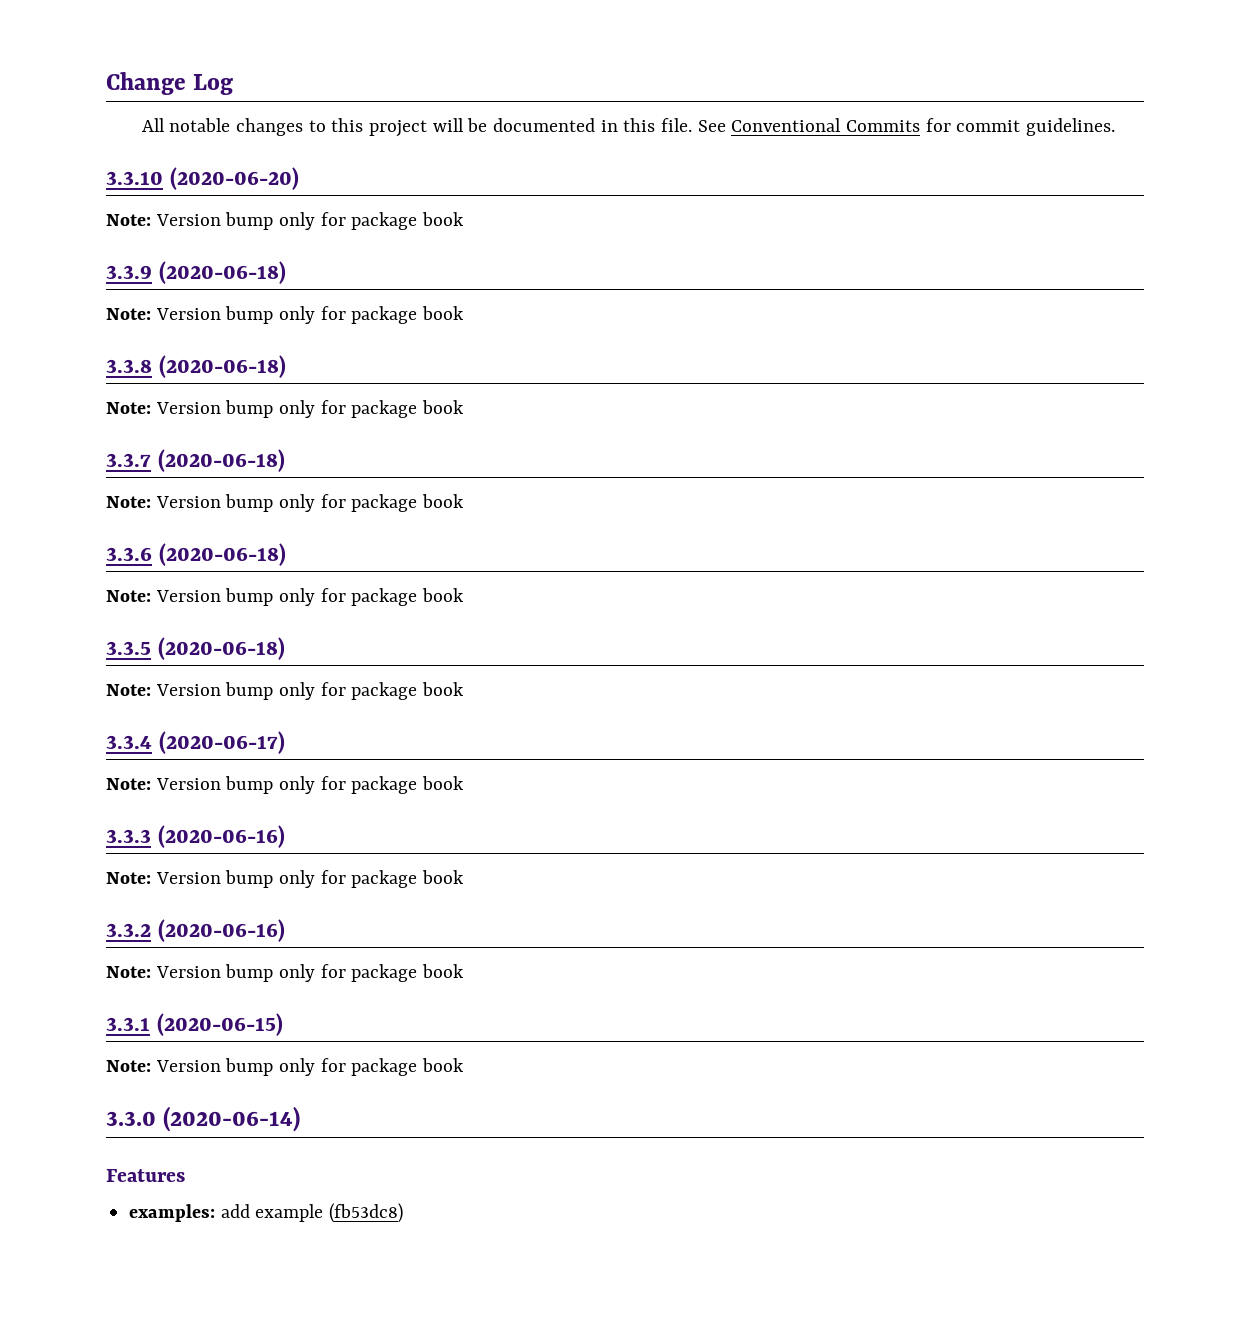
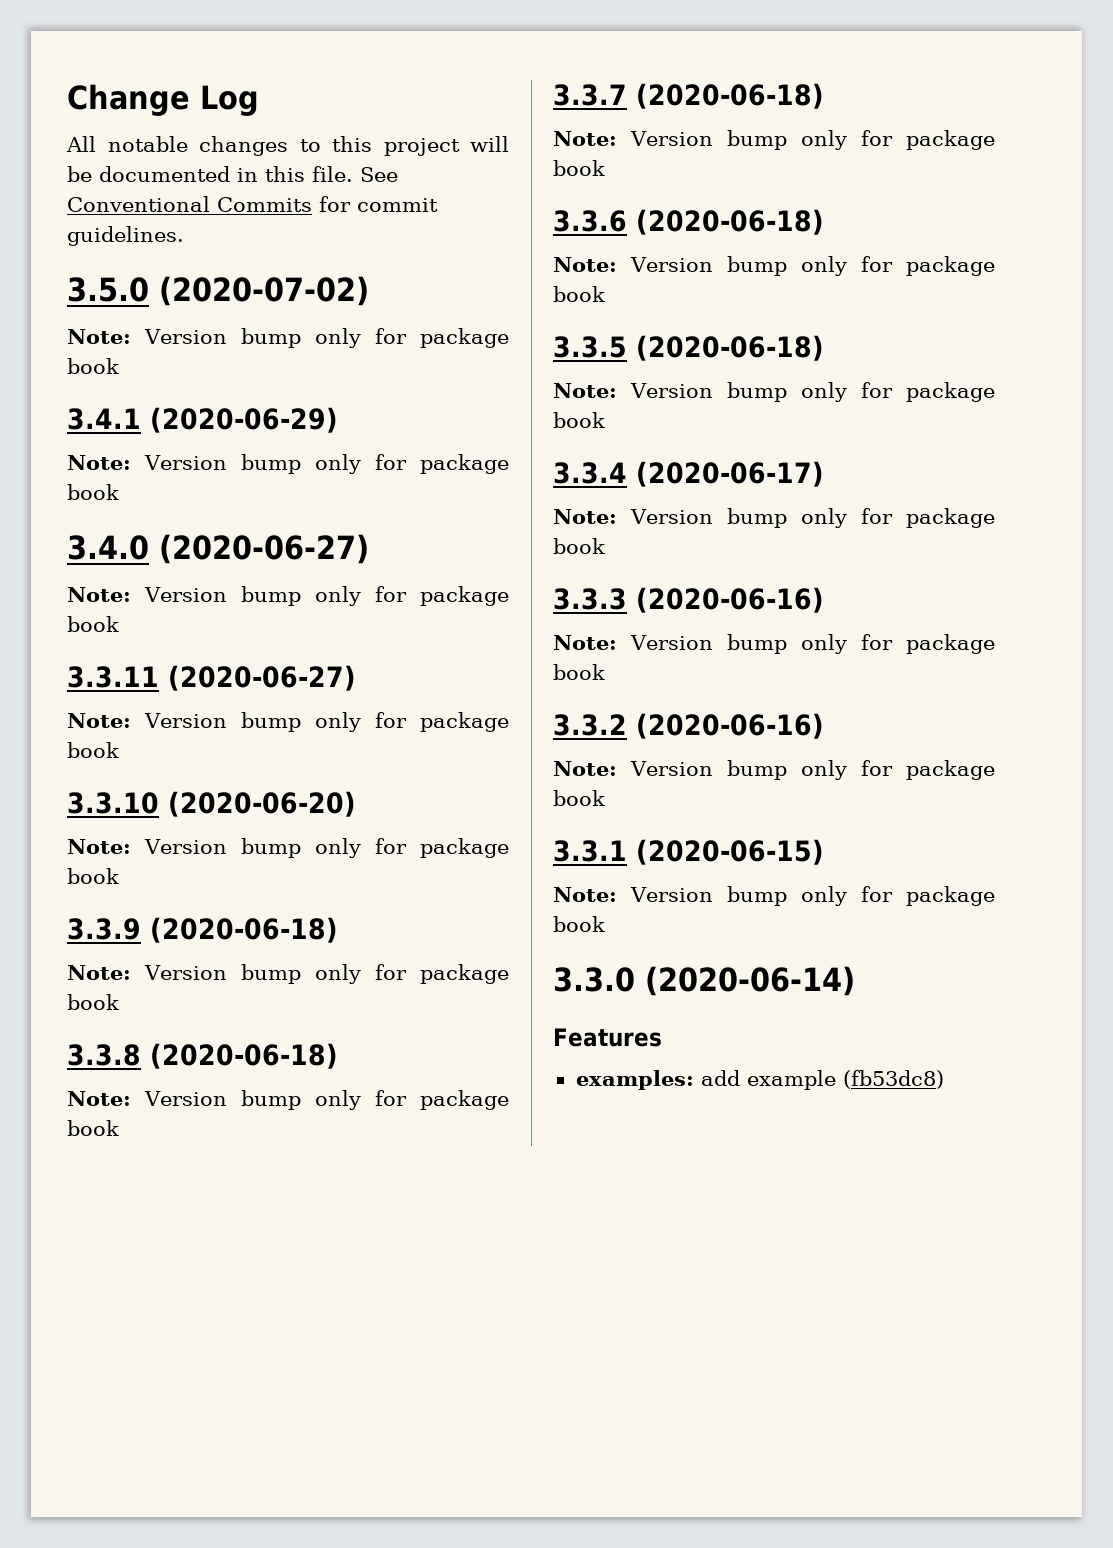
+ 3.5.0 (2020-07-02)
+ Note: Version bump only for package book
+ 3.4.1 (2020-06-29)
+ Note: Version bump only for package book
+ 3.4.0 (2020-06-27)
+ Note: Version bump only for package book
+ 3.3.11 (2020-06-27)
+ Note: Version bump only for package book

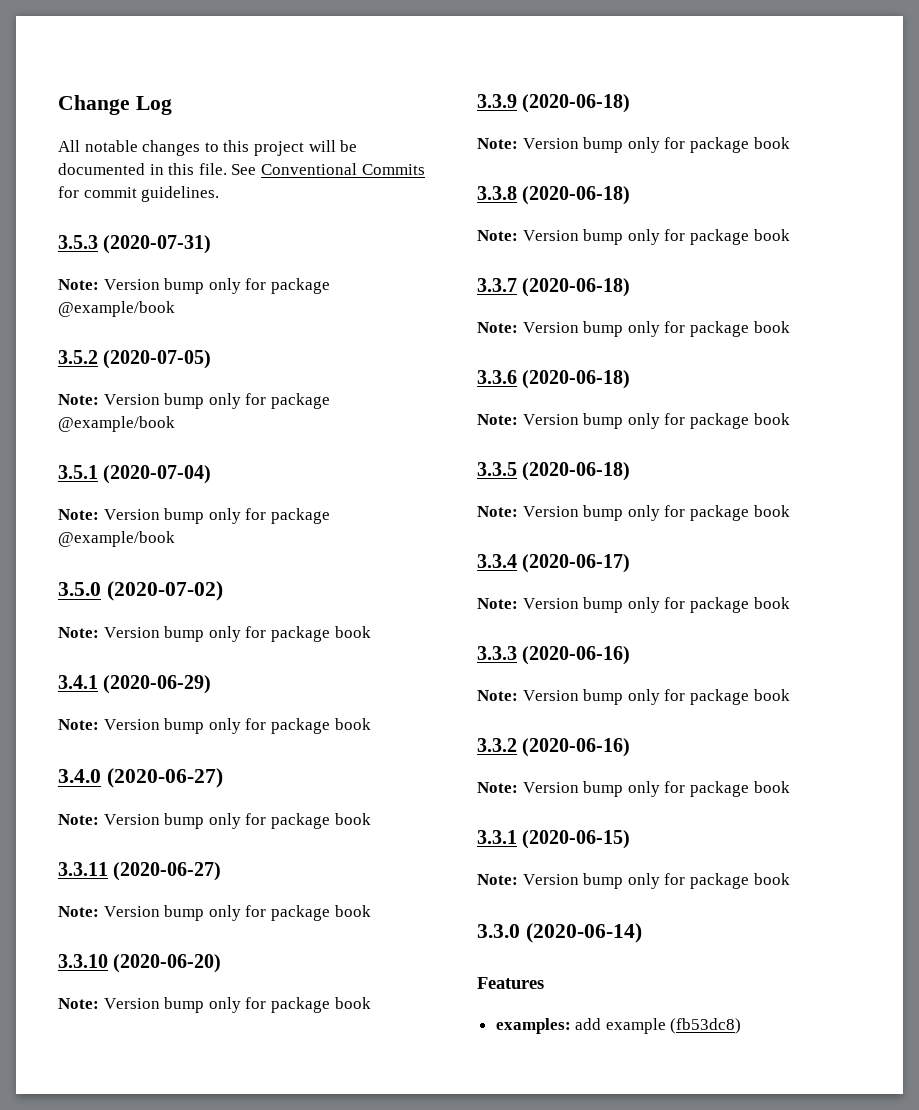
+ 3.5.3 (2020-07-31)
+ Note: Version bump only for package @example/book
+ 3.5.2 (2020-07-05)
+ Note: Version bump only for package @example/book
+ 3.5.1 (2020-07-04)
+ Note: Version bump only for package @example/book

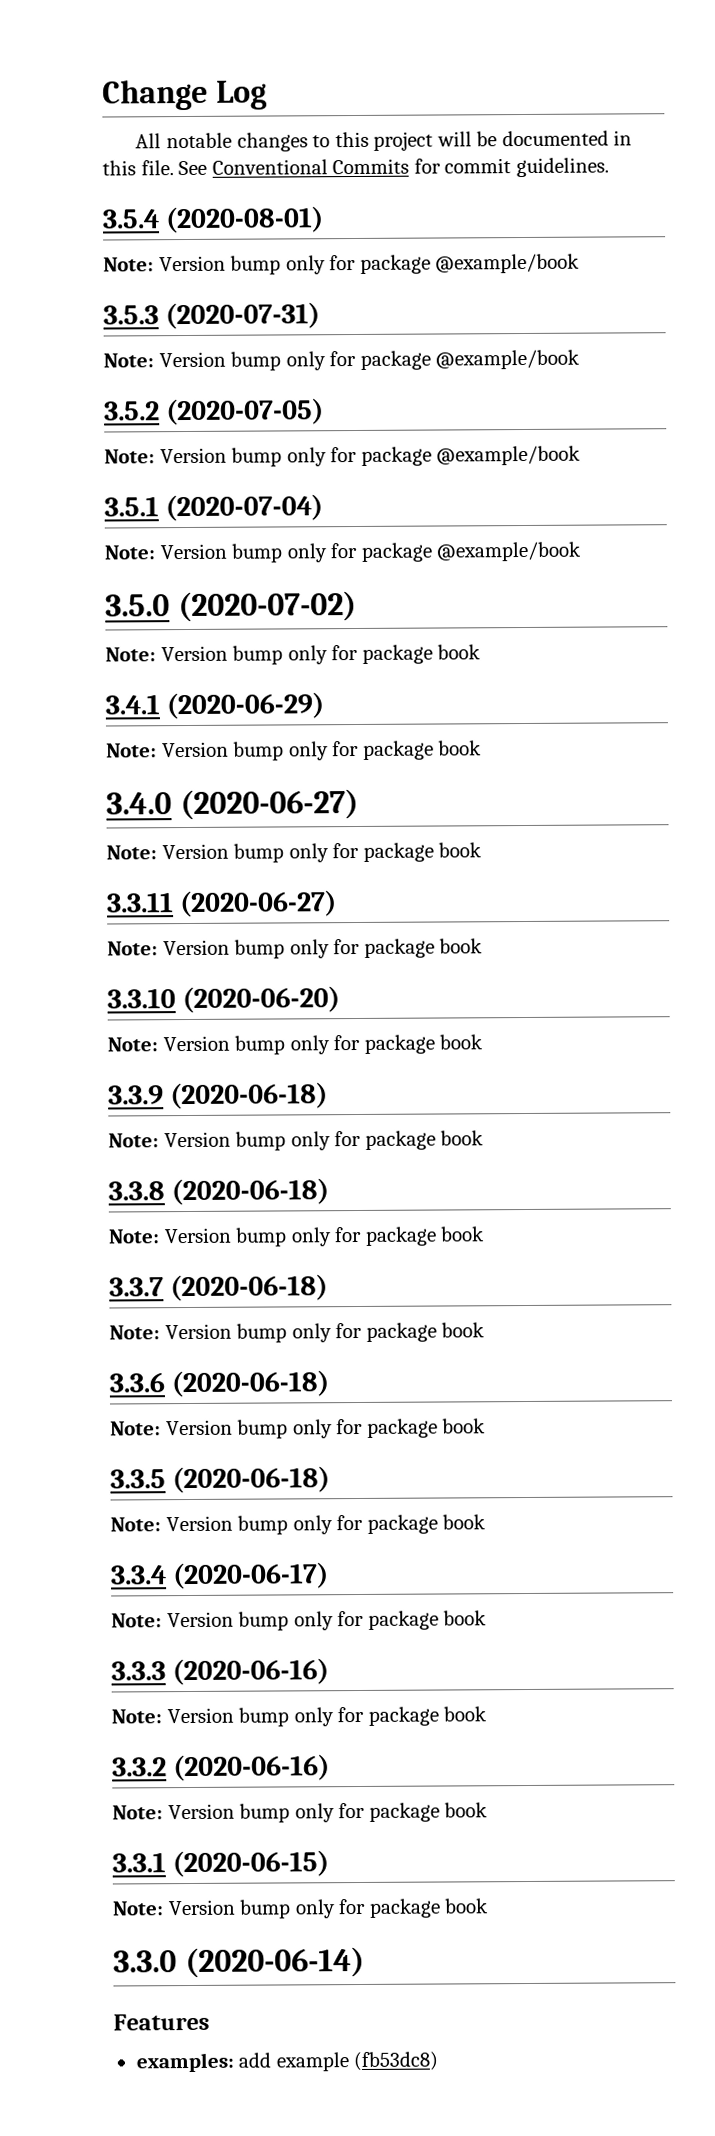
+ 3.5.4 (2020-08-01)
+ Note: Version bump only for package @example/book

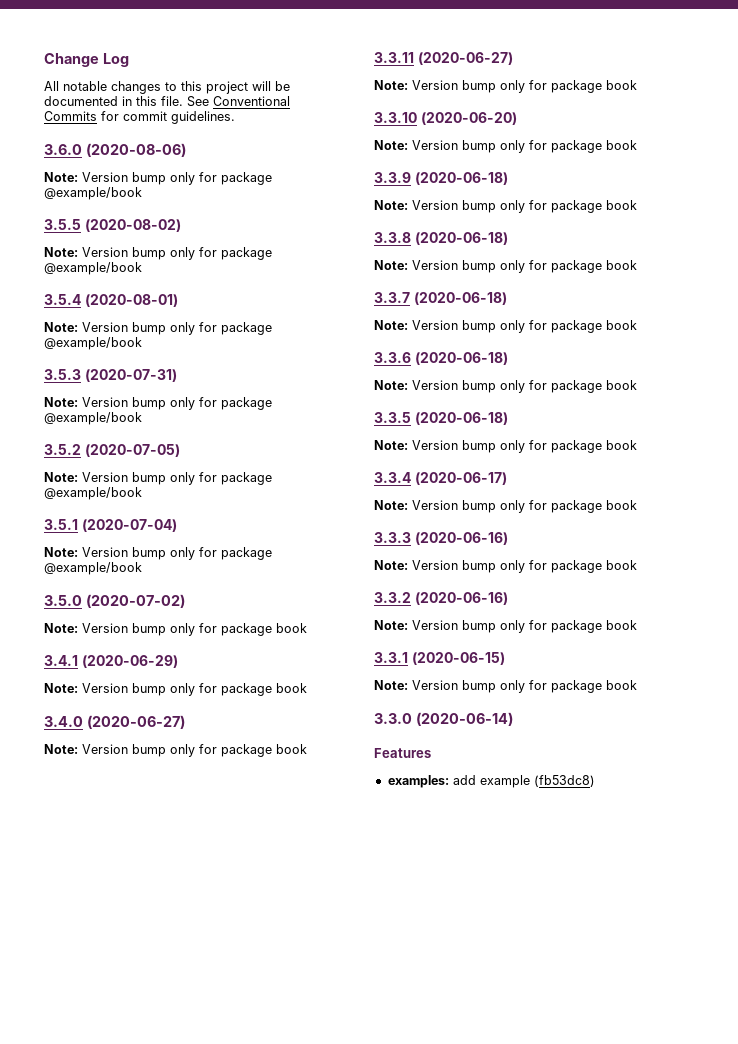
+ 3.6.0 (2020-08-06)
+ Note: Version bump only for package @example/book
+ 3.5.5 (2020-08-02)
+ Note: Version bump only for package @example/book

